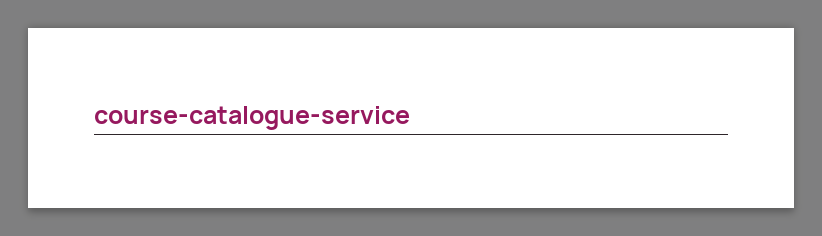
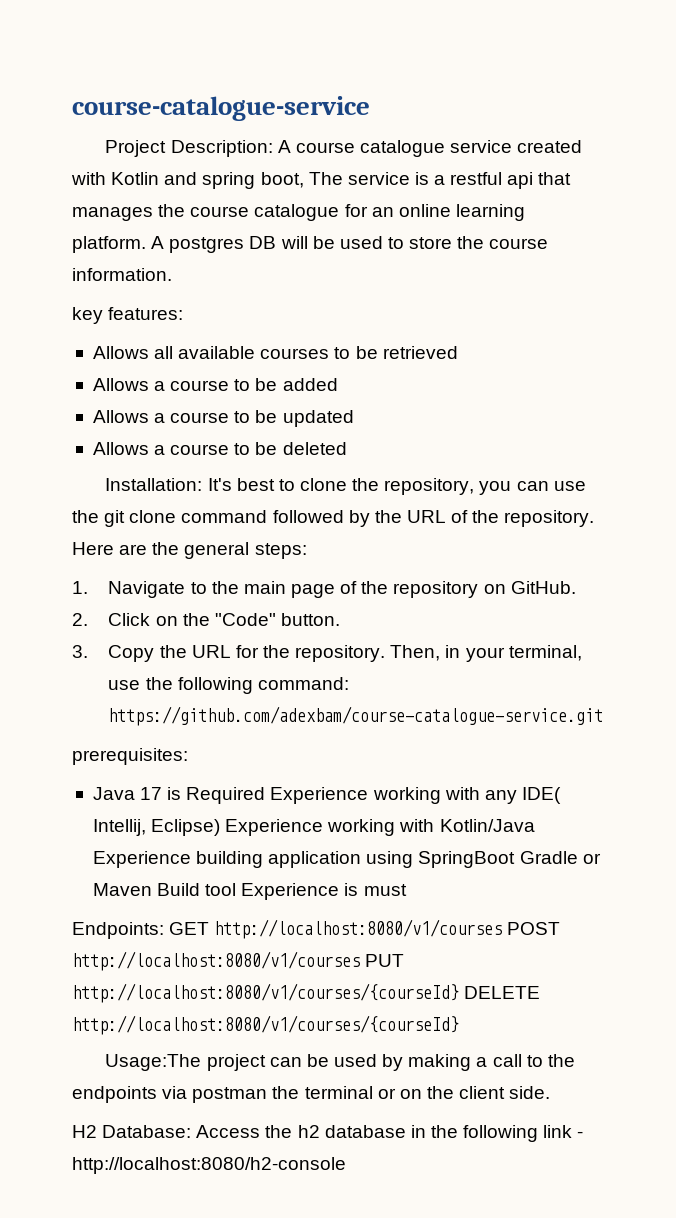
+ Project Description: A course catalogue service created with Kotlin and spring boot, The service is a restful api that manages the course catalogue for an online learning platform. A postgres DB will be used to store the course information.
+ key features:
+ Allows all available courses to be retrieved
+ Allows a course to be added
+ Allows a course to be updated
+ Allows a course to be deleted
+ Installation: It's best to clone the repository, you can use the git clone command followed by the URL of the repository. Here are the general steps:
+ 1. Navigate to the main page of the repository on GitHub.
+ 2. Click on the "Code" button.
+ 3. Copy the URL for the repository. Then, in your terminal, use the following command: https://github.com/adexbam/course-catalogue-service.git
+ prerequisites:
+ Java 17 is Required Experience working with any IDE( Intellij, Eclipse) Experience working with Kotlin/Java Experience building application using SpringBoot Gradle or Maven Build tool Experience is must
+ Endpoints: GET http://localhost:8080/v1/courses POST http://localhost:8080/v1/courses PUT http://localhost:8080/v1/courses/{courseId} DELETE http://localhost:8080/v1/courses/{courseId}
+ Usage:The project can be used by making a call to the endpoints via postman the terminal or on the client side.
+ H2 Database: Access the h2 database in the following link - http://localhost:8080/h2-console

